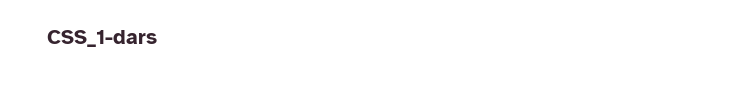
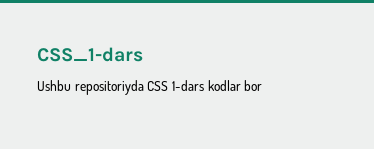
+ Ushbu repositoriyda CSS 1-dars kodlar bor

